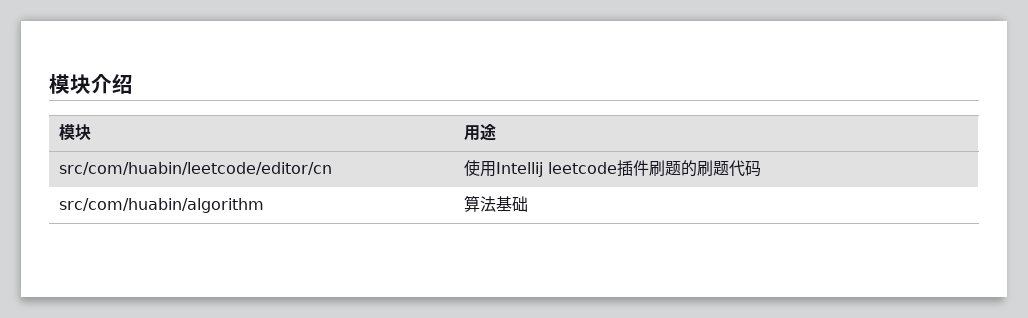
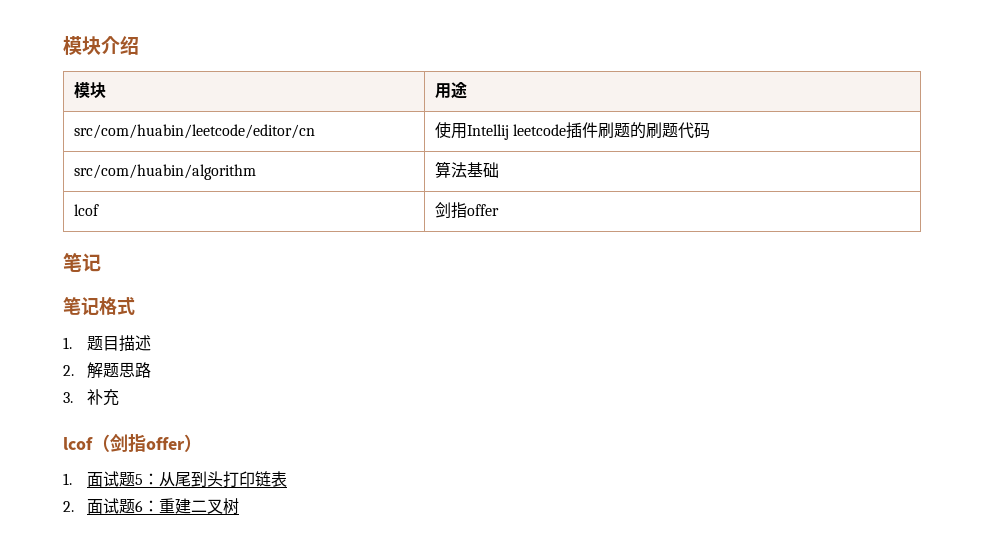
+ lcof | 剑指offer
+ 笔记
+ 笔记格式
+ 1.题目描述
+ 2.解题思路
+ 3.补充
+ lcof（剑指offer）
+ 1.面试题5：从尾到头打印链表
+ 2.面试题6：重建二叉树

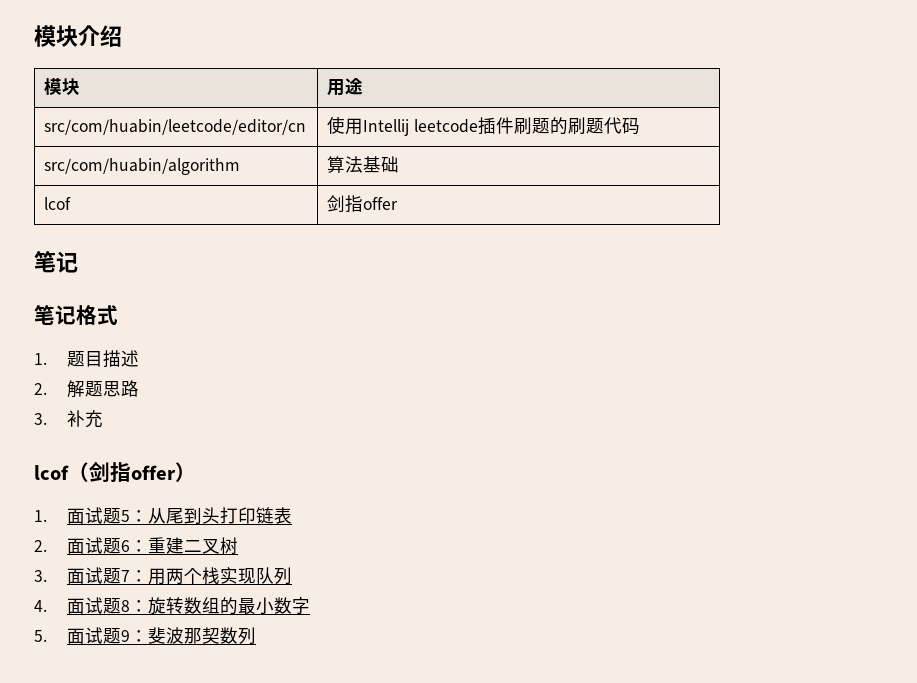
+ 3.面试题7：用两个栈实现队列
+ 4.面试题8：旋转数组的最小数字
+ 5.面试题9：斐波那契数列

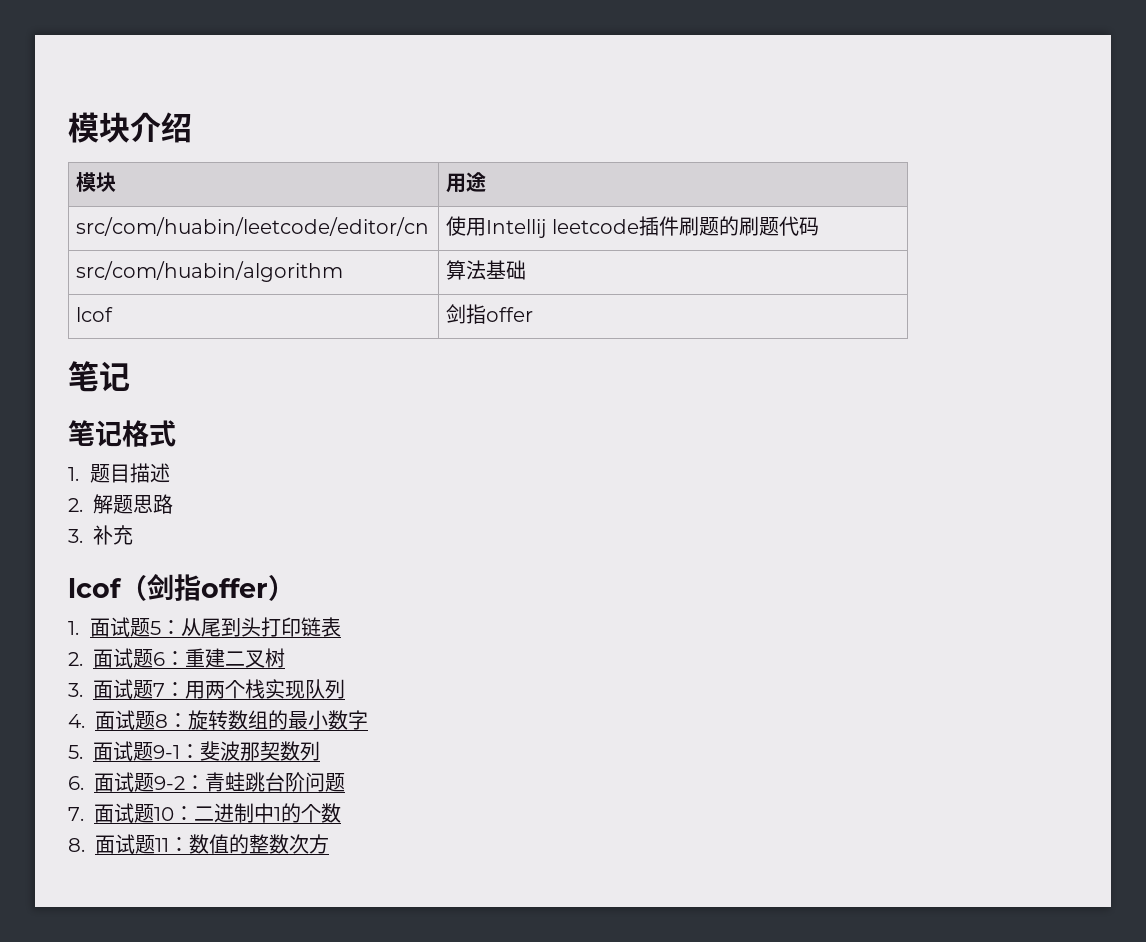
- 5.面试题9：斐波那契数列
+ 5.面试题9-1：斐波那契数列
+ 6.面试题9-2：青蛙跳台阶问题
+ 7.面试题10：二进制中1的个数
+ 8.面试题11：数值的整数次方

